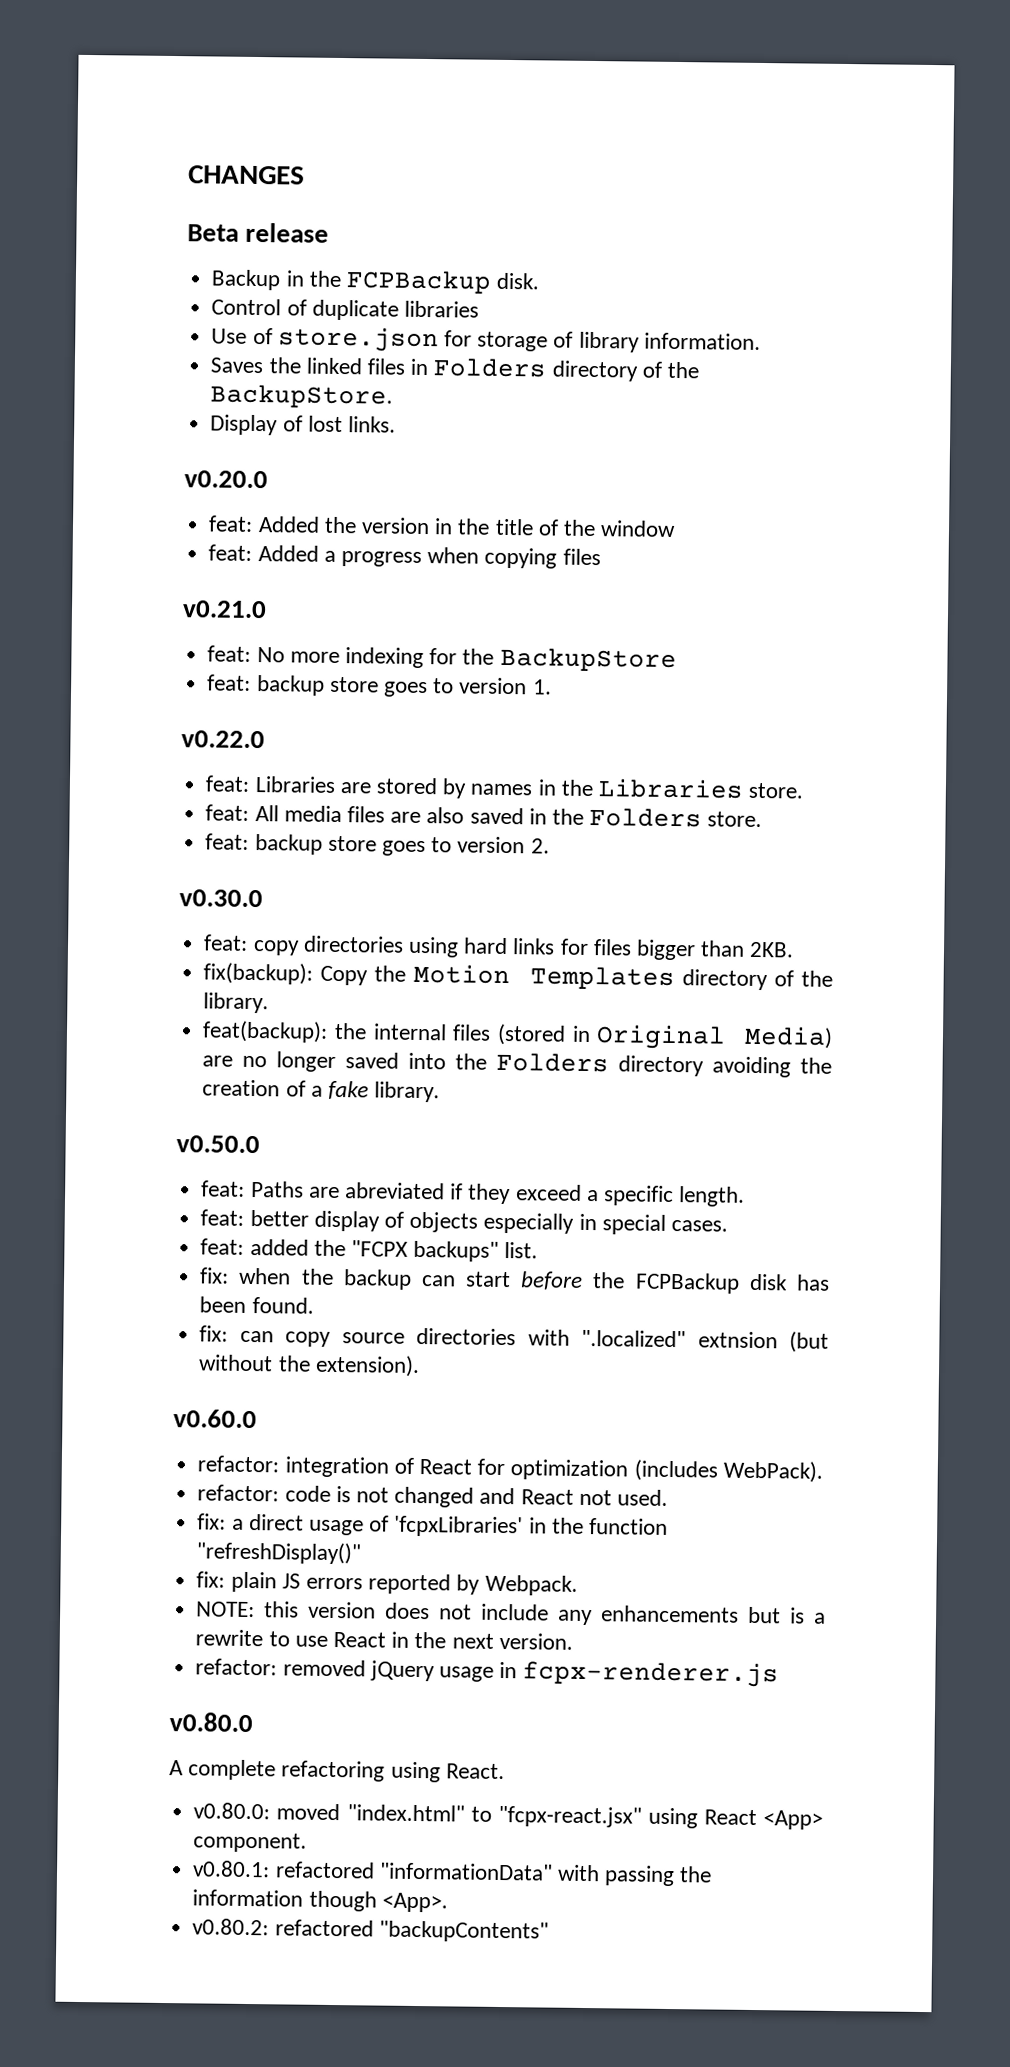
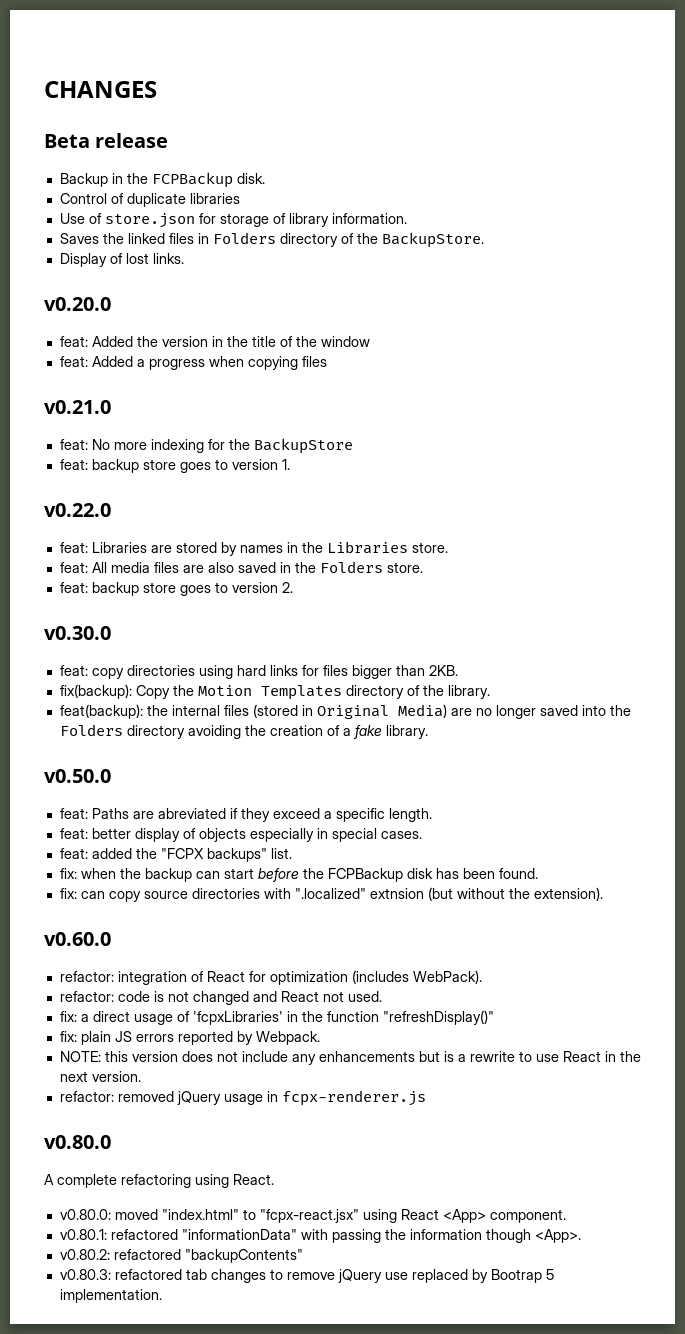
+ v0.80.3: refactored tab changes to remove jQuery use replaced by Bootrap 5 implementation.

